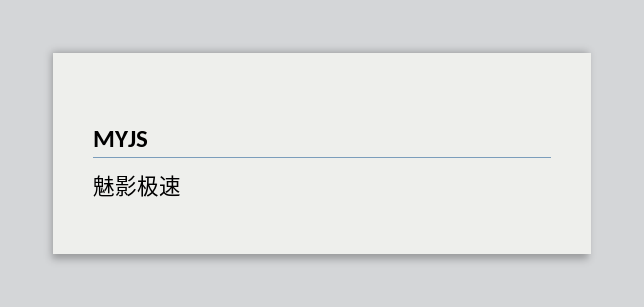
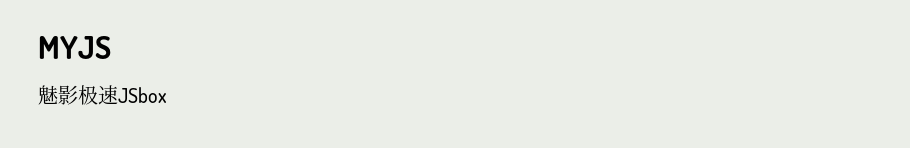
- 魅影极速
+ 魅影极速JSbox

